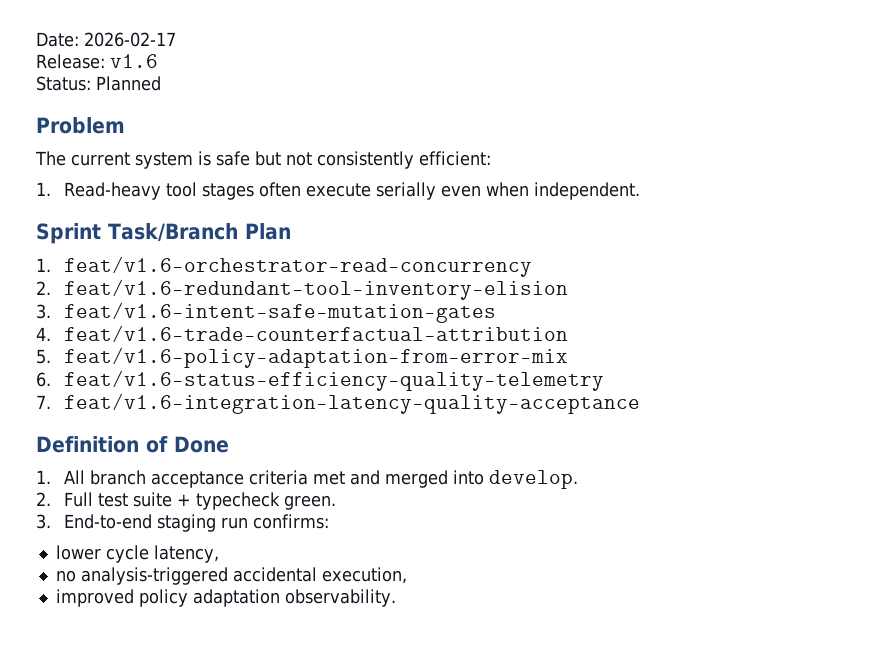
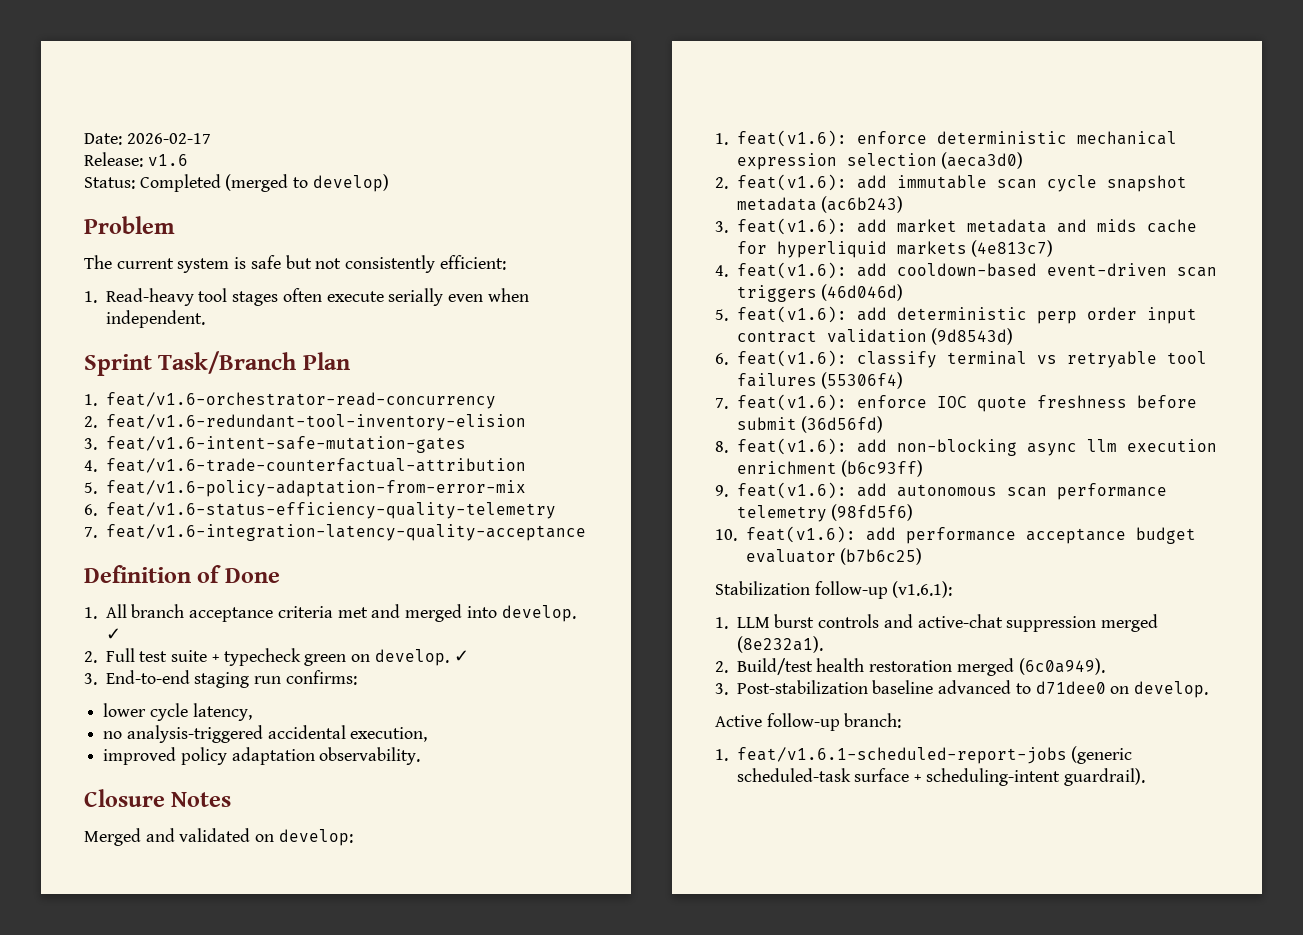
- Status: Planned
+ Status: Completed (merged to develop)
- 1. All branch acceptance criteria met and merged into develop.
+ 1. All branch acceptance criteria met and merged into develop. ✓
- 2. Full test suite + typecheck green.
+ 2. Full test suite + typecheck green on develop. ✓
+ Closure Notes
+ Merged and validated on develop:
+ 1. feat(v1.6): enforce deterministic mechanical expression selection (aeca3d0)
+ 2. feat(v1.6): add immutable scan cycle snapshot metadata (ac6b243)
+ 3. feat(v1.6): add market metadata and mids cache for hyperliquid markets (4e813c7)
+ 4. feat(v1.6): add cooldown-based event-driven scan triggers (46d046d)
+ 5. feat(v1.6): add deterministic perp order input contract validation (9d8543d)
+ 6. feat(v1.6): classify terminal vs retryable tool failures (55306f4)
+ 7. feat(v1.6): enforce IOC quote freshness before submit (36d56fd)
+ 8. feat(v1.6): add non-blocking async llm execution enrichment (b6c93ff)
+ 9. feat(v1.6): add autonomous scan performance telemetry (98fd5f6)
+ 10. feat(v1.6): add performance acceptance budget evaluator (b7b6c25)
+ Stabilization follow-up (v1.6.1):
+ 1. LLM burst controls and active-chat suppression merged (8e232a1).
+ 2. Build/test health restoration merged (6c0a949).
+ 3. Post-stabilization baseline advanced to d71dee0 on develop.
+ Active follow-up branch:
+ 1. feat/v1.6.1-scheduled-report-jobs (generic scheduled-task surface + scheduling-intent guardrail).

